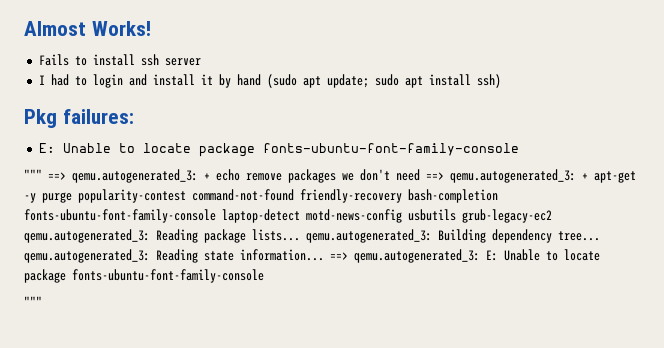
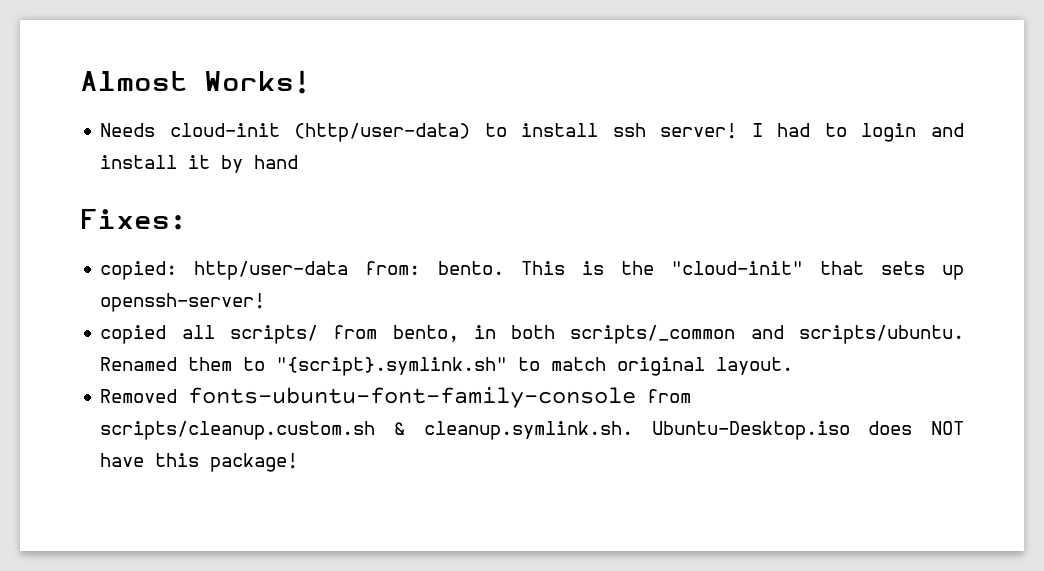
- Fails to install ssh server
- I had to login and install it by hand (sudo apt update; sudo apt install ssh)
- Pkg failures:
- E: Unable to locate package fonts-ubuntu-font-family-console
- """ ==> qemu.autogenerated_3: + echo remove packages we don't need ==> qemu.autogenerated_3: + apt-get -y purge popularity-contest command-not-found friendly-recovery bash-completion fonts-ubuntu-font-family-console laptop-detect motd-news-config usbutils grub-legacy-ec2 qemu.autogenerated_3: Reading package lists... qemu.autogenerated_3: Building dependency tree... qemu.autogenerated_3: Reading state information... ==> qemu.autogenerated_3: E: Unable to locate package fonts-ubuntu-font-family-console
- """
+ Needs cloud-init (http/user-data) to install ssh server! I had to login and install it by hand
+ Fixes:
+ copied: http/user-data from: bento. This is the "cloud-init" that sets up openssh-server!
+ copied all scripts/ from bento, in both scripts/_common and scripts/ubuntu. Renamed them to "{script}.symlink.sh" to match original layout.
+ Removed fonts-ubuntu-font-family-console from scripts/cleanup.custom.sh & cleanup.symlink.sh. Ubuntu-Desktop.iso does NOT have this package!

